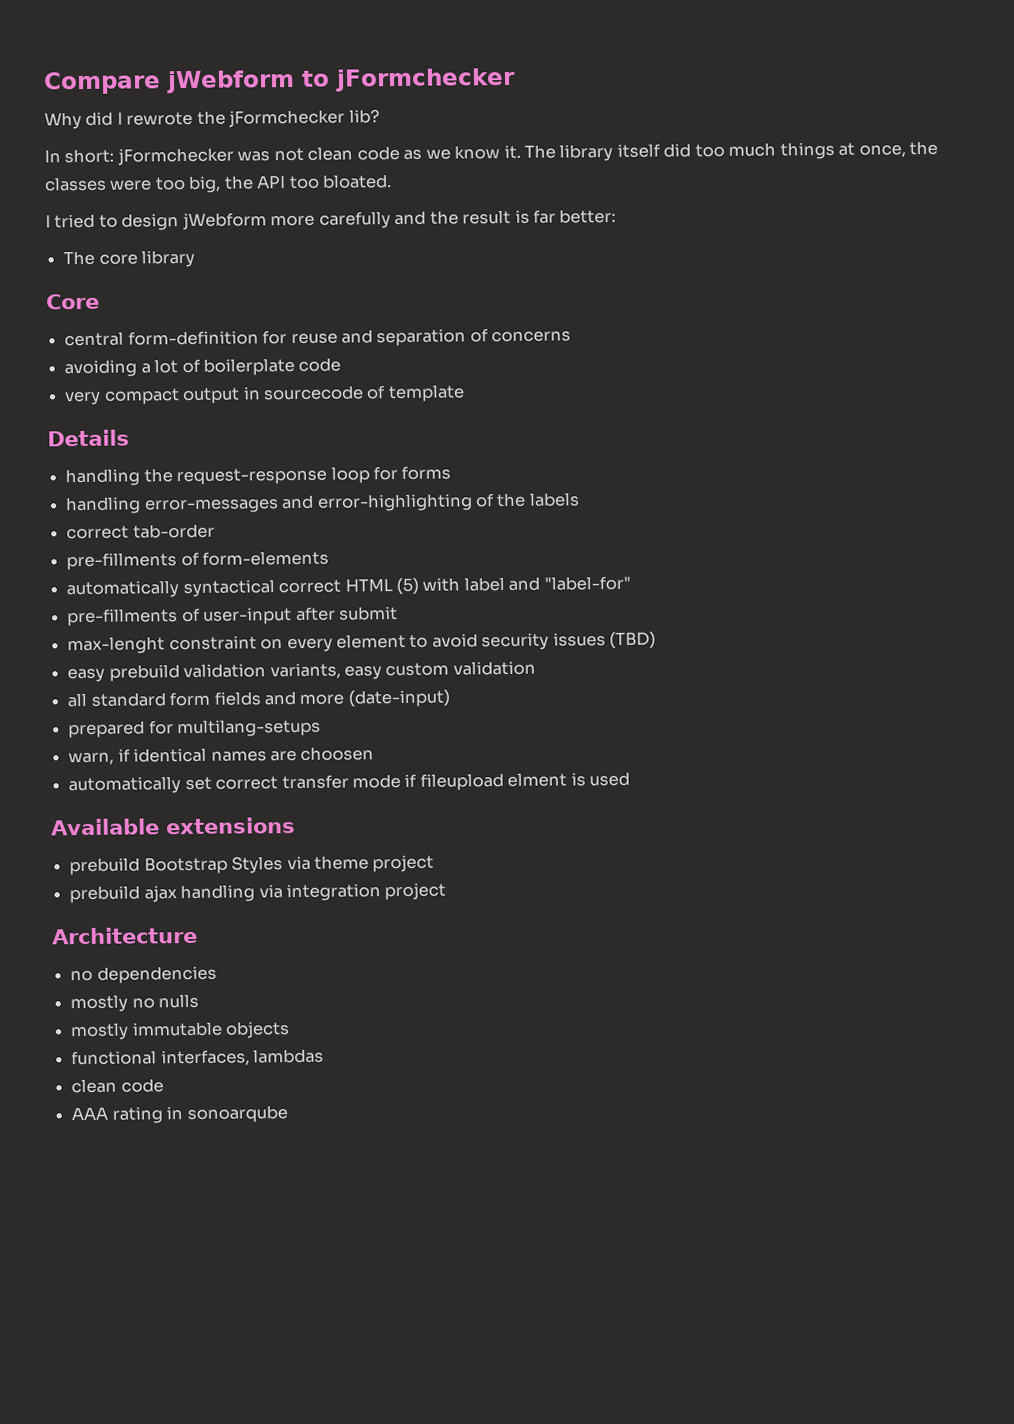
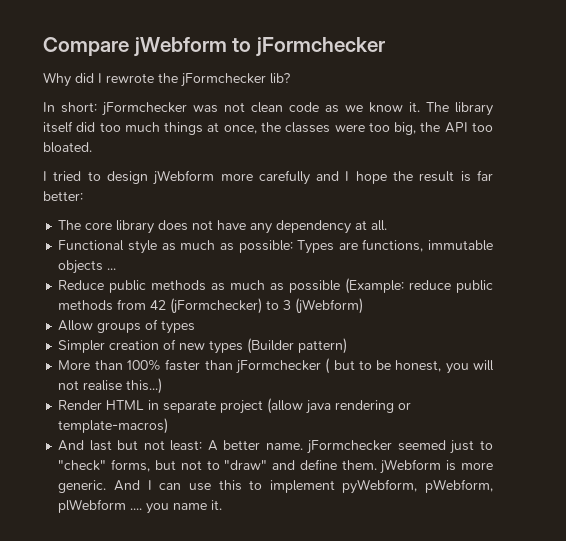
- I tried to design jWebform more carefully and the result is far better:
+ I tried to design jWebform more carefully and I hope the result is far better:
- The core library
- Core
- central form-definition for reuse and separation of concerns
- avoiding a lot of boilerplate code
- very compact output in sourcecode of template
- Details
- handling the request-response loop for forms
- handling error-messages and error-highlighting of the labels
- correct tab-order
- pre-fillments of form-elements
- automatically syntactical correct HTML (5) with label and "label-for"
- pre-fillments of user-input after submit
- max-lenght constraint on every element to avoid security issues (TBD)
- easy prebuild validation variants, easy custom validation
- all standard form fields and more (date-input)
- prepared for multilang-setups
- warn, if identical names are choosen
- automatically set correct transfer mode if fileupload elment is used
- Available extensions
- prebuild Bootstrap Styles via theme project
- prebuild ajax handling via integration project
- Architecture
- no dependencies
- mostly no nulls
- mostly immutable objects
- functional interfaces, lambdas
- clean code
- AAA rating in sonoarqube
+ The core library does not have any dependency at all.
+ Functional style as much as possible: Types are functions, immutable objects ...
+ Reduce public methods as much as possible (Example: reduce public methods from 42 (jFormchecker) to 3 (jWebform)
+ Allow groups of types
+ Simpler creation of new types (Builder pattern)
+ More than 100% faster than jFormchecker ( but to be honest, you will not realise this...)
+ Render HTML in separate project (allow java rendering or template-macros)
+ And last but not least: A better name. jFormchecker seemed just to "check" forms, but not to "draw" and define them. jWebform is more generic. And I can use this to implement pyWebform, pWebform, plWebform .... you name it.

